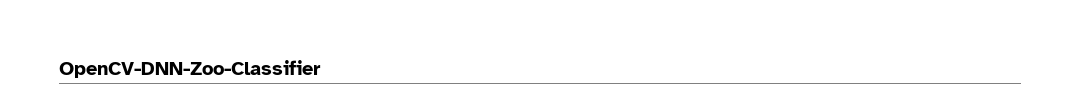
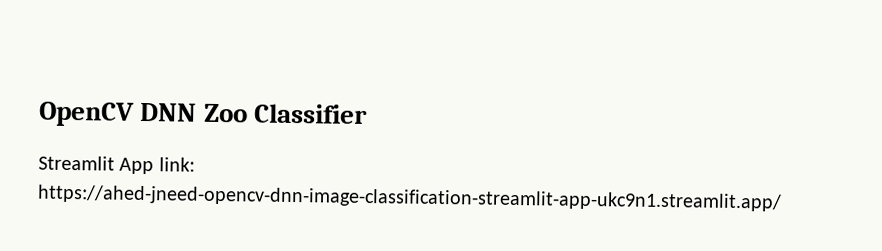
- OpenCV-DNN-Zoo-Classifier
+ OpenCV DNN Zoo Classifier
+ Streamlit App link: https://ahed-jneed-opencv-dnn-image-classification-streamlit-app-ukc9n1.streamlit.app/

